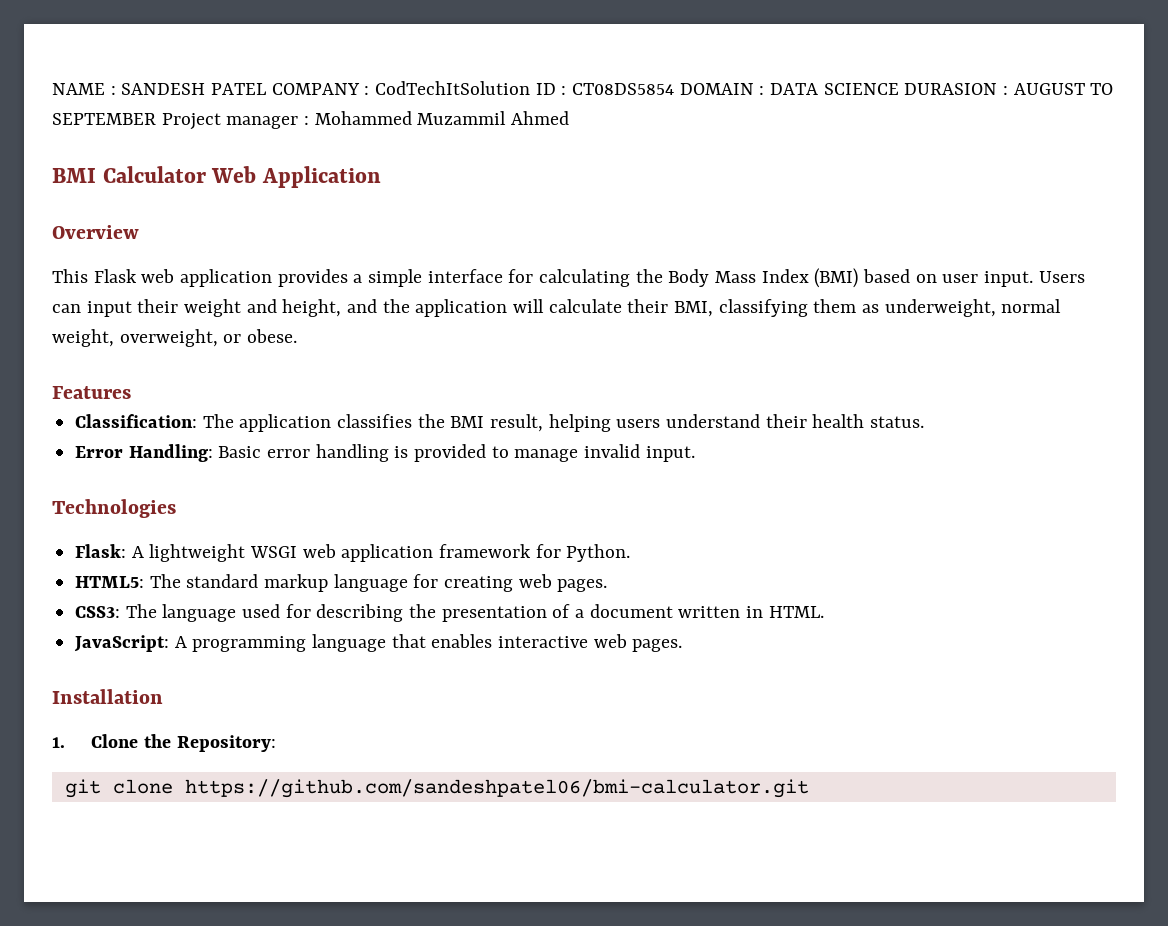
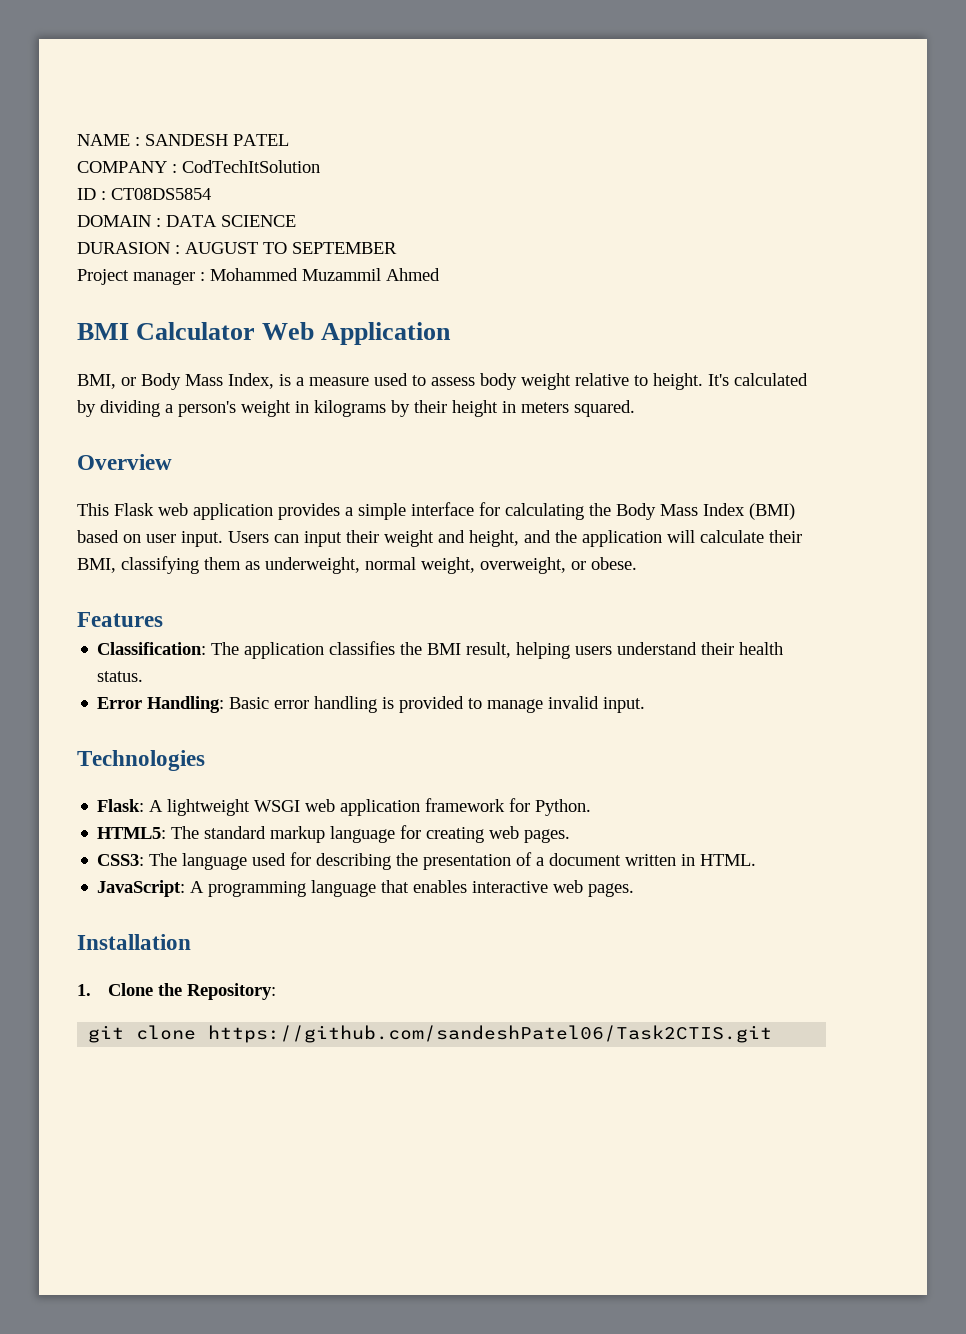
- NAME : SANDESH PATEL COMPANY : CodTechItSolution ID : CT08DS5854 DOMAIN : DATA SCIENCE DURASION : AUGUST TO SEPTEMBER Project manager : Mohammed Muzammil Ahmed
+ NAME : SANDESH PATEL
+ COMPANY : CodTechItSolution
+ ID : CT08DS5854
+ DOMAIN : DATA SCIENCE
+ DURASION : AUGUST TO SEPTEMBER
+ Project manager : Mohammed Muzammil Ahmed
+ BMI, or Body Mass Index, is a measure used to assess body weight relative to height. It's calculated by dividing a person's weight in kilograms by their height in meters squared.
- git clone https://github.com/sandeshpatel06/bmi-calculator.git
+ git clone https://github.com/sandeshPatel06/Task2CTIS.git

